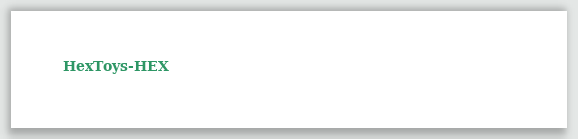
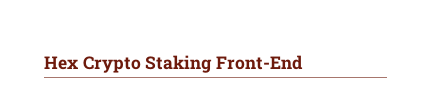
- HexToys-HEX
+ Hex Crypto Staking Front-End

